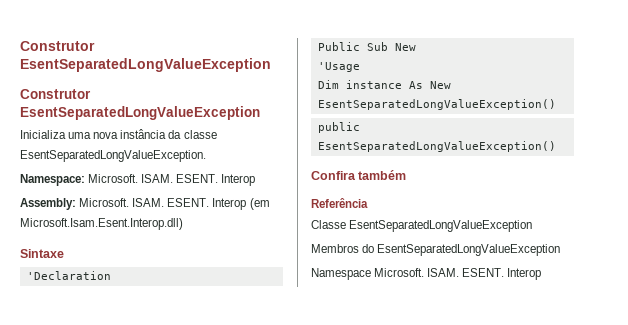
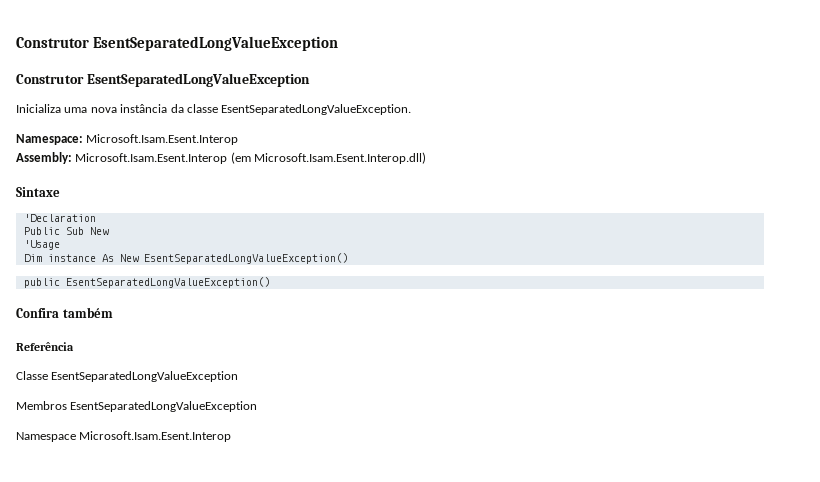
- Namespace: Microsoft. ISAM. ESENT. Interop
- Assembly: Microsoft. ISAM. ESENT. Interop (em Microsoft.Isam.Esent.Interop.dll)
+ Namespace: Microsoft.Isam.Esent.Interop
+ Assembly: Microsoft.Isam.Esent.Interop (em Microsoft.Isam.Esent.Interop.dll)
- Membros do EsentSeparatedLongValueException
+ Membros EsentSeparatedLongValueException
- Namespace Microsoft. ISAM. ESENT. Interop
+ Namespace Microsoft.Isam.Esent.Interop

